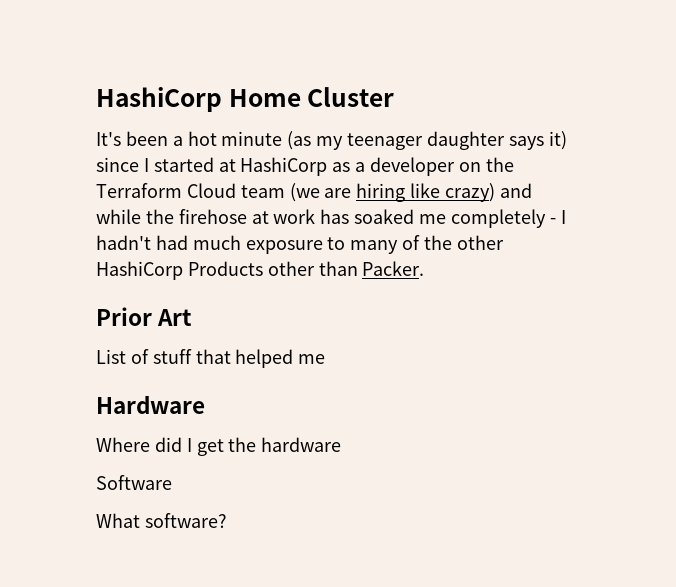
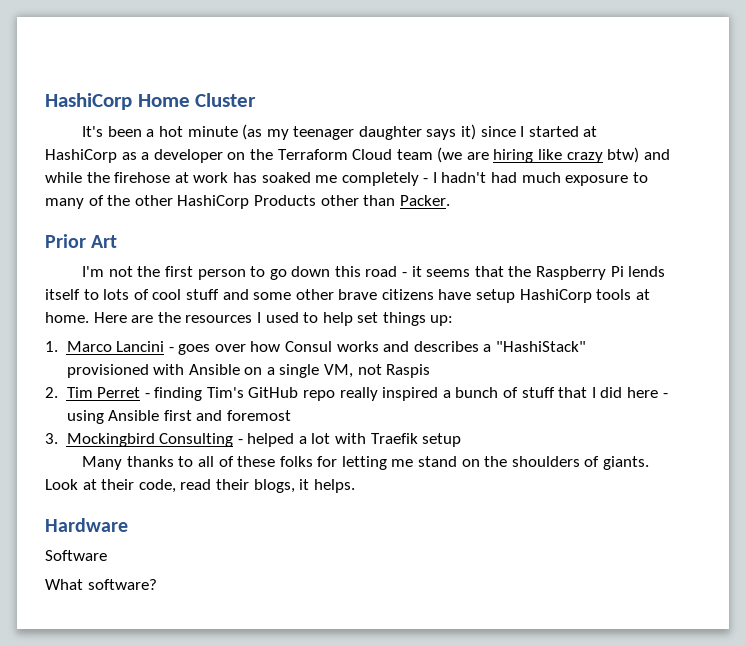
- It's been a hot minute (as my teenager daughter says it) since I started at HashiCorp as a developer on the Terraform Cloud team (we are hiring like crazy) and while the firehose at work has soaked me completely - I hadn't had much exposure to many of the other HashiCorp Products other than Packer.
+ It's been a hot minute (as my teenager daughter says it) since I started at HashiCorp as a developer on the Terraform Cloud team (we are hiring like crazy btw) and while the firehose at work has soaked me completely - I hadn't had much exposure to many of the other HashiCorp Products other than Packer.
- List of stuff that helped me
+ I'm not the first person to go down this road - it seems that the Raspberry Pi lends itself to lots of cool stuff and some other brave citizens have setup HashiCorp tools at home. Here are the resources I used to help set things up:
+ 1. Marco Lancini - goes over how Consul works and describes a "HashiStack" provisioned with Ansible on a single VM, not Raspis
+ 2. Tim Perret - finding Tim's GitHub repo really inspired a bunch of stuff that I did here - using Ansible first and foremost
+ 3. Mockingbird Consulting - helped a lot with Traefik setup
+ Many thanks to all of these folks for letting me stand on the shoulders of giants. Look at their code, read their blogs, it helps.
  Hardware
- Where did I get the hardware

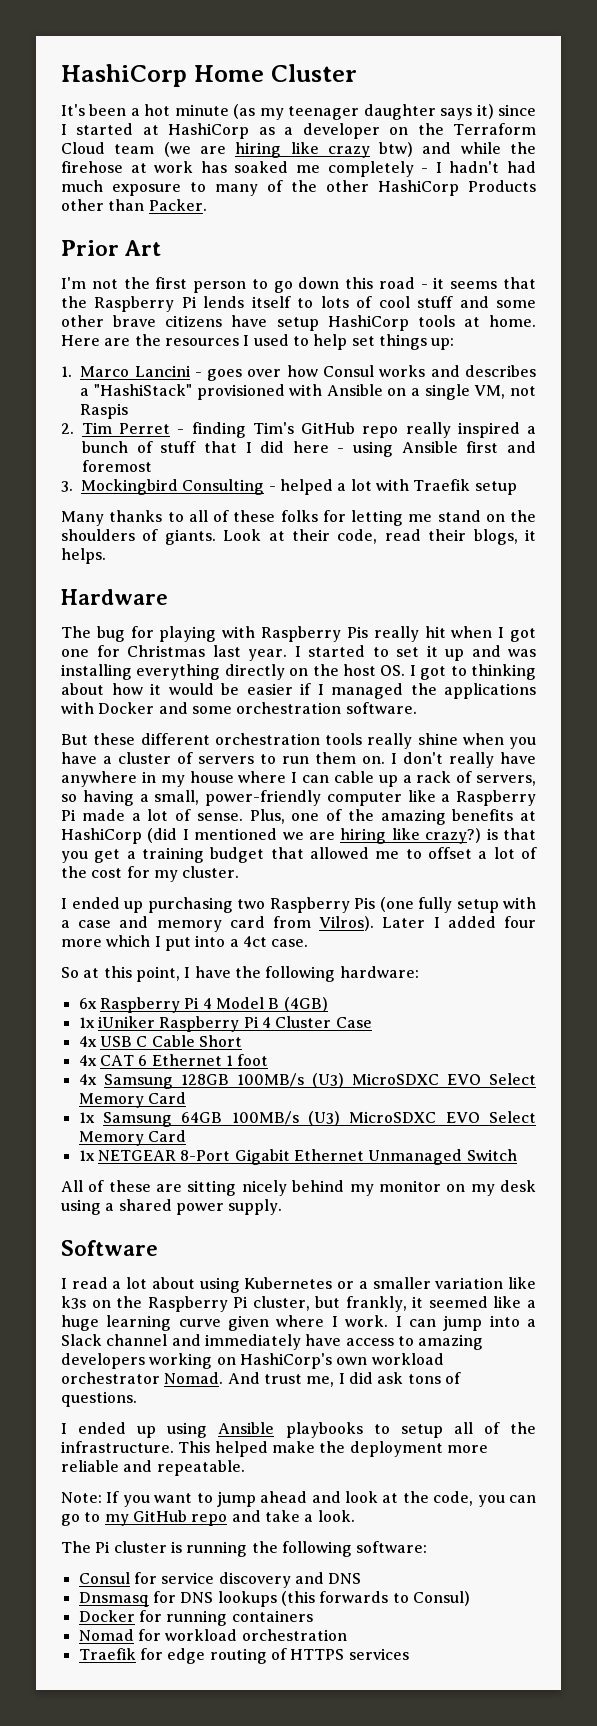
+ The bug for playing with Raspberry Pis really hit when I got one for Christmas last year. I started to set it up and was installing everything directly on the host OS. I got to thinking about how it would be easier if I managed the applications with Docker and some orchestration software.
+ But these different orchestration tools really shine when you have a cluster of servers to run them on. I don't really have anywhere in my house where I can cable up a rack of servers, so having a small, power-friendly computer like a Raspberry Pi made a lot of sense. Plus, one of the amazing benefits at HashiCorp (did I mentioned we are hiring like crazy?) is that you get a training budget that allowed me to offset a lot of the cost for my cluster.
+ I ended up purchasing two Raspberry Pis (one fully setup with a case and memory card from Vilros). Later I added four more which I put into a 4ct case.
+ So at this point, I have the following hardware:
+ 6x Raspberry Pi 4 Model B (4GB)
+ 1x iUniker Raspberry Pi 4 Cluster Case
+ 4x USB C Cable Short
+ 4x CAT 6 Ethernet 1 foot
+ 4x Samsung 128GB 100MB/s (U3) MicroSDXC EVO Select Memory Card
+ 1x Samsung 64GB 100MB/s (U3) MicroSDXC EVO Select Memory Card
+ 1x NETGEAR 8-Port Gigabit Ethernet Unmanaged Switch
+ All of these are sitting nicely behind my monitor on my desk using a shared power supply.
  Software
- What software?
+ I read a lot about using Kubernetes or a smaller variation like k3s on the Raspberry Pi cluster, but frankly, it seemed like a huge learning curve given where I work. I can jump into a Slack channel and immediately have access to amazing developers working on HashiCorp's own workload orchestrator Nomad. And trust me, I did ask tons of questions.
+ I ended up using Ansible playbooks to setup all of the infrastructure. This helped make the deployment more reliable and repeatable.
+ Note: If you want to jump ahead and look at the code, you can go to my GitHub repo and take a look.
+ The Pi cluster is running the following software:
+ Consul for service discovery and DNS
+ Dnsmasq for DNS lookups (this forwards to Consul)
+ Docker for running containers
+ Nomad for workload orchestration
+ Traefik for edge routing of HTTPS services

